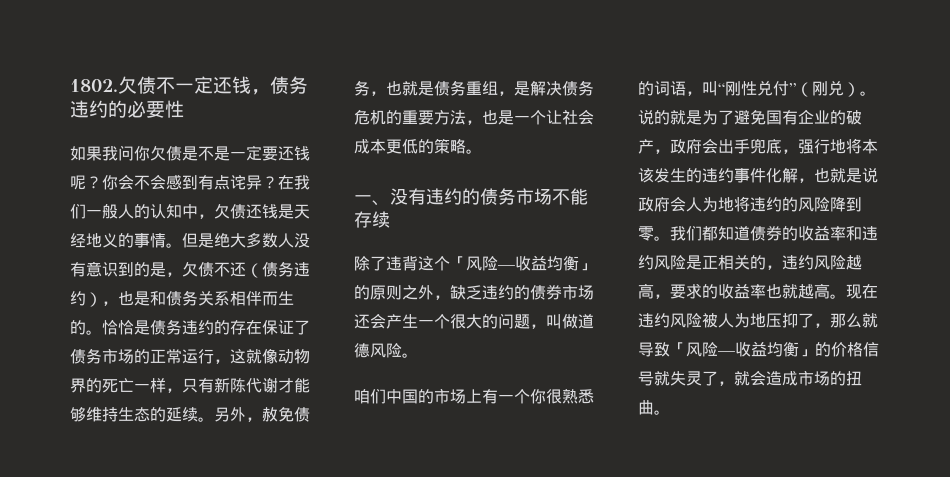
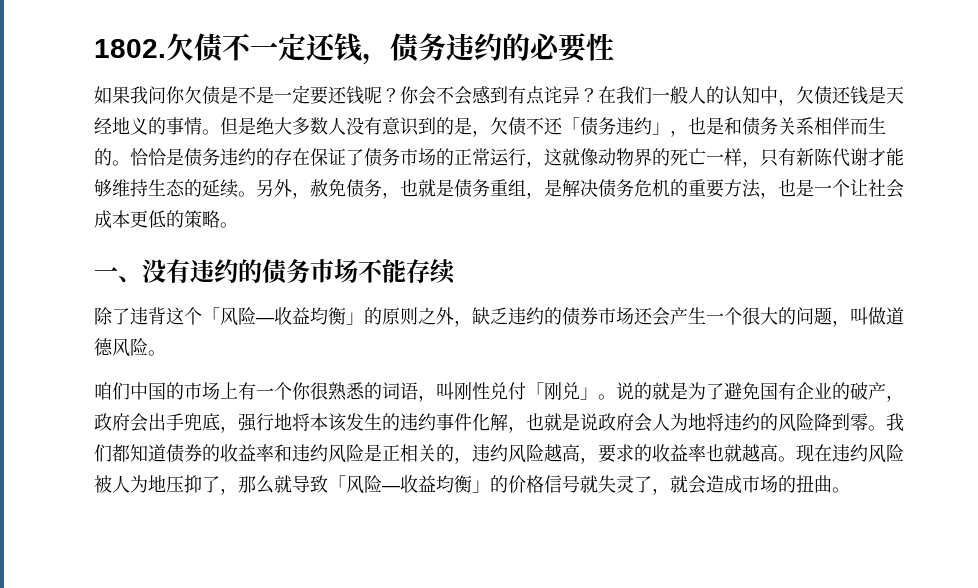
- 但是绝大多数人没有意识到的是，欠债不还（债务违约），也是和债务关系相伴而生的。
+ 但是绝大多数人没有意识到的是，欠债不还「债务违约」，也是和债务关系相伴而生的。
- 咱们中国的市场上有一个你很熟悉的词语，叫“刚性兑付”（刚兑）。
+ 咱们中国的市场上有一个你很熟悉的词语，叫刚性兑付「刚兑」。

